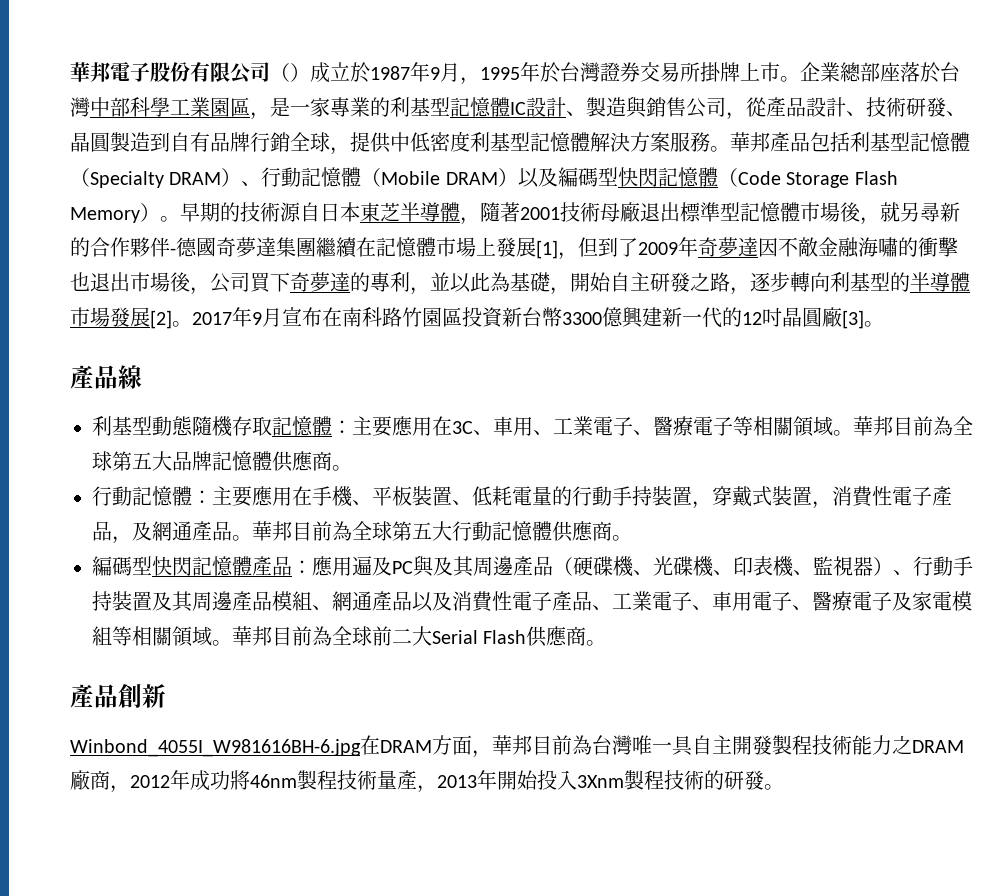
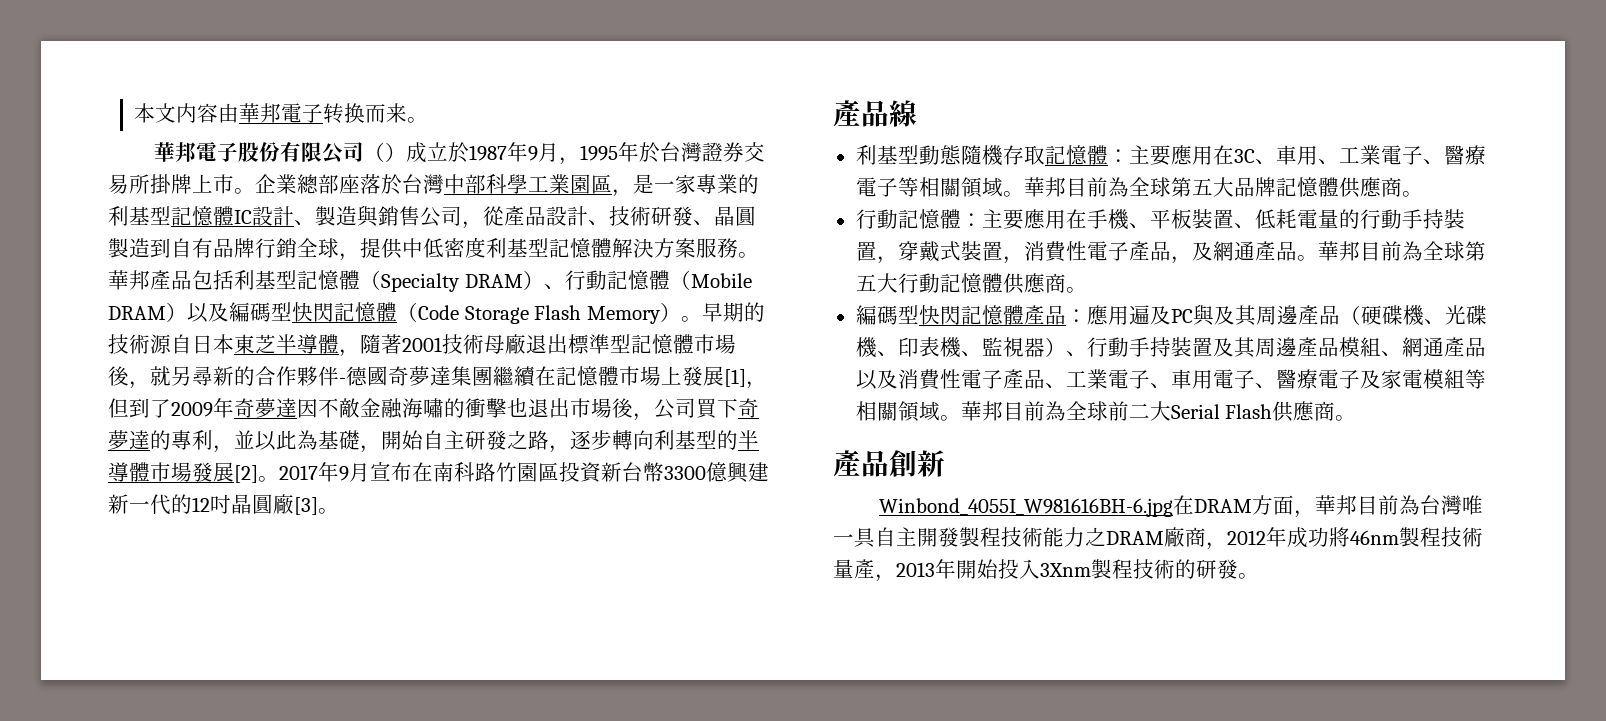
+ 本文内容由華邦電子转换而来。

